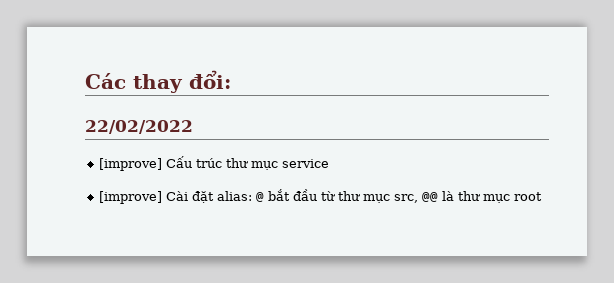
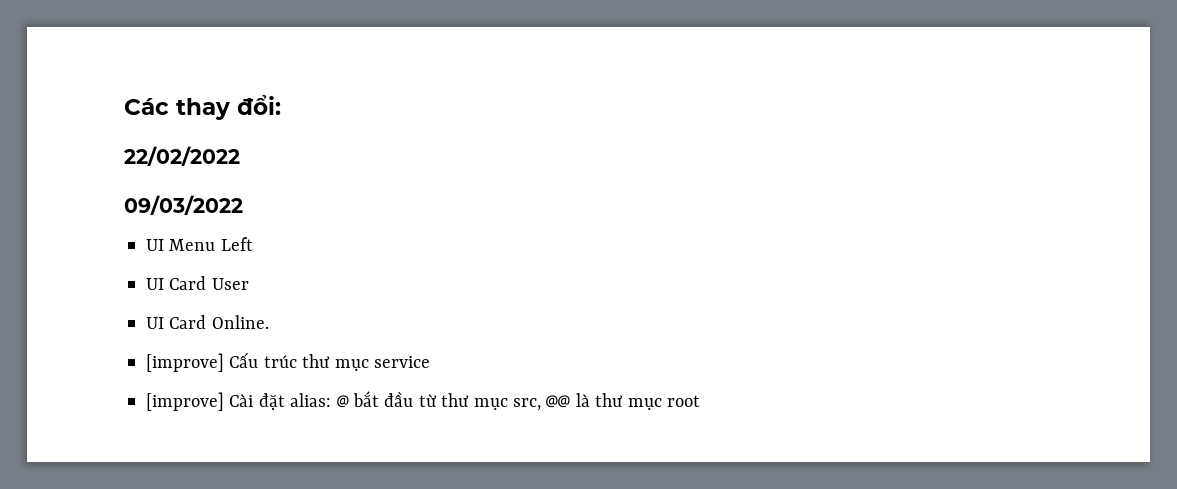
+ 09/03/2022
+ UI Menu Left
+ UI Card User
+ UI Card Online.

